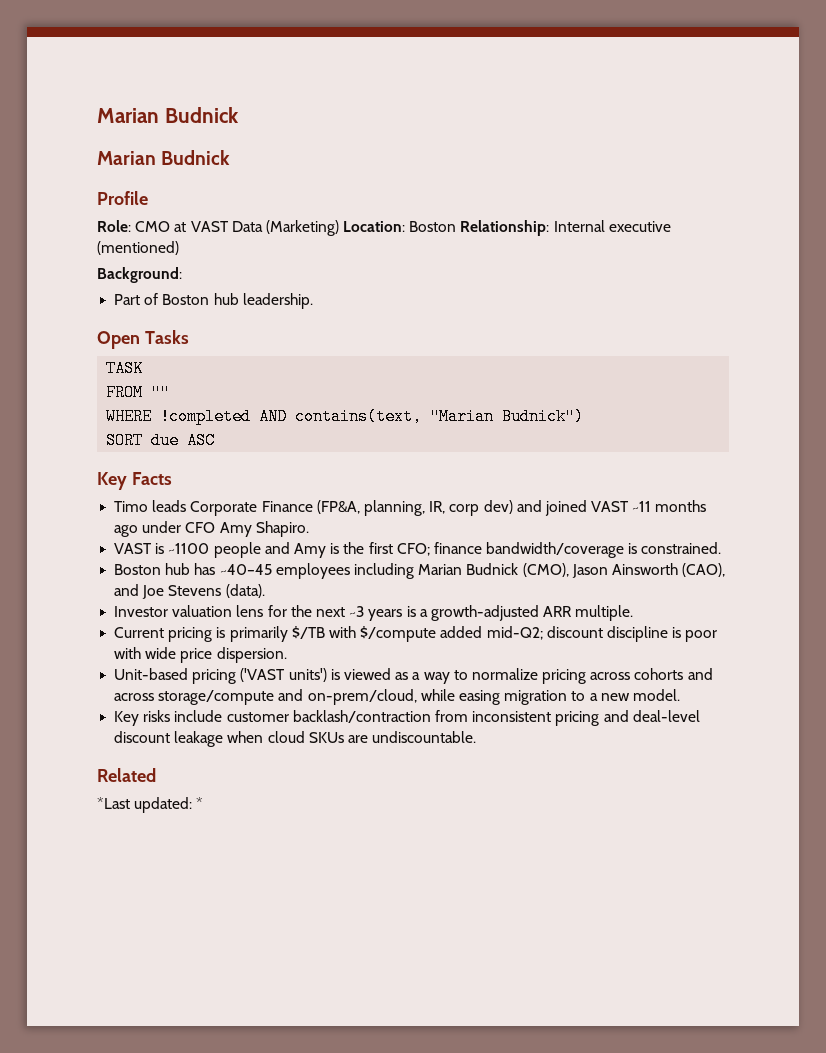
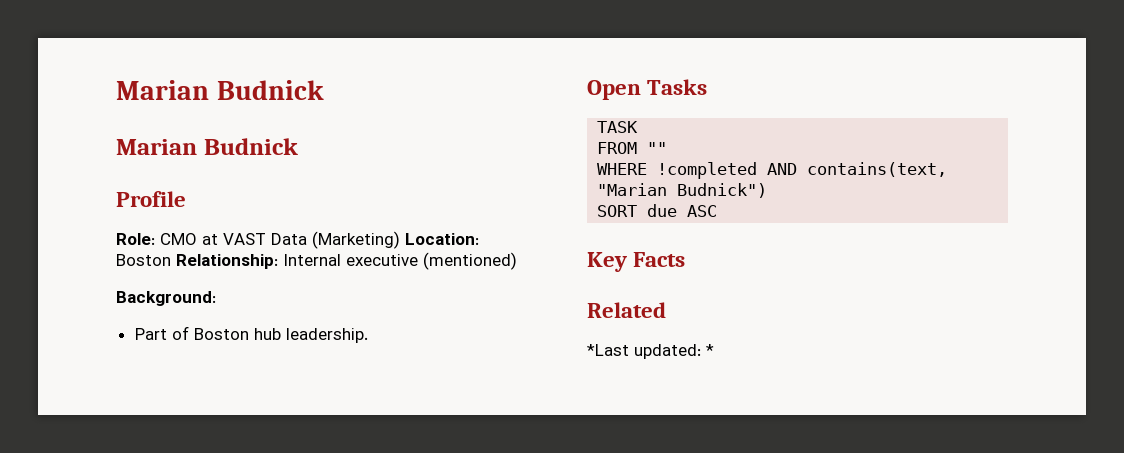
- Timo leads Corporate Finance (FP&A, planning, IR, corp dev) and joined VAST ~11 months ago under CFO Amy Shapiro.
- VAST is ~1100 people and Amy is the first CFO; finance bandwidth/coverage is constrained.
- Boston hub has ~40–45 employees including Marian Budnick (CMO), Jason Ainsworth (CAO), and Joe Stevens (data).
- Investor valuation lens for the next ~3 years is a growth-adjusted ARR multiple.
- Current pricing is primarily $/TB with $/compute added mid-Q2; discount discipline is poor with wide price dispersion.
- Unit-based pricing ('VAST units') is viewed as a way to normalize pricing across cohorts and across storage/compute and on-prem/cloud, while easing migration to a new model.
- Key risks include customer backlash/contraction from inconsistent pricing and deal-level discount leakage when cloud SKUs are undiscountable.

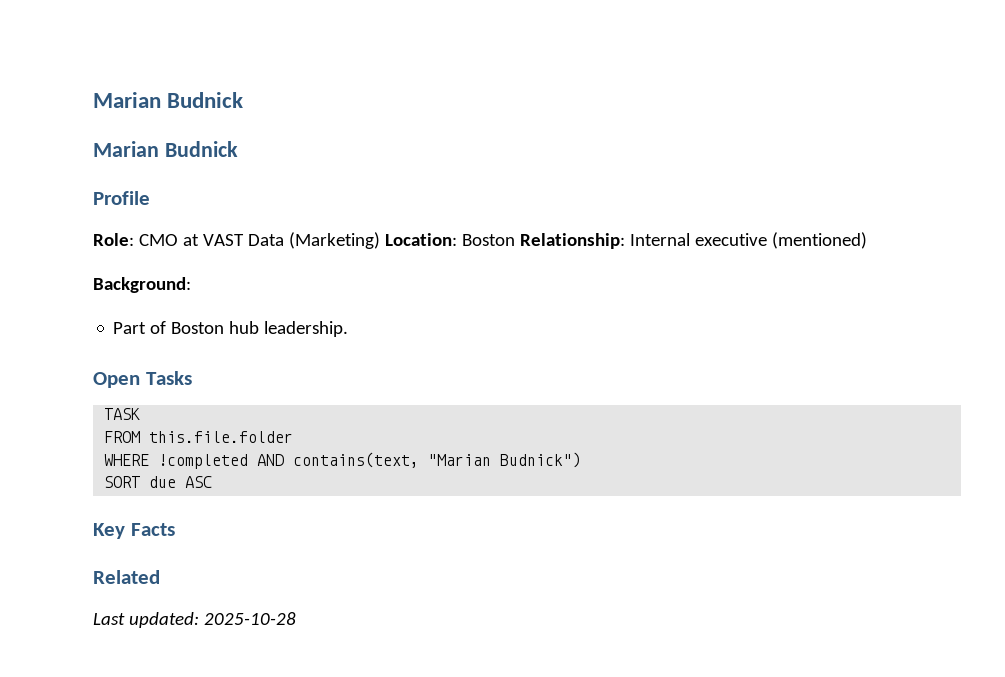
- FROM ""
+ FROM this.file.folder
- *Last updated: *
+ Last updated: 2025-10-28

